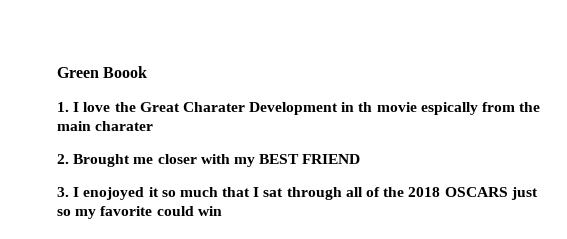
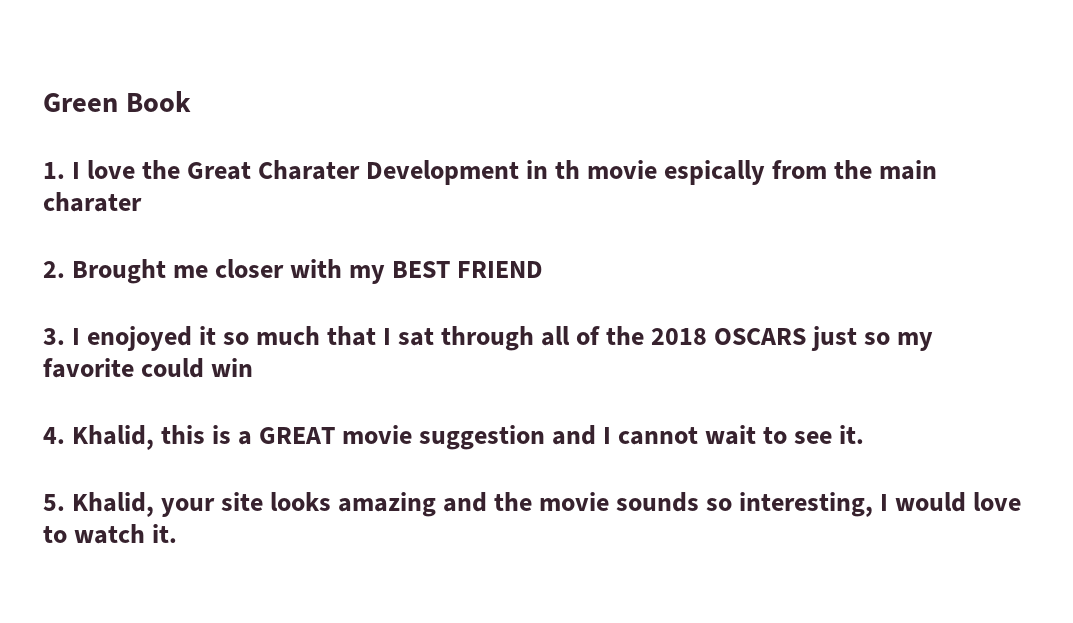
- Green Boook
+ Green Book
+ 4. Khalid, this is a GREAT movie suggestion and I cannot wait to see it.
+ 5. Khalid, your site looks amazing and the movie sounds so interesting, I would love to watch it.

